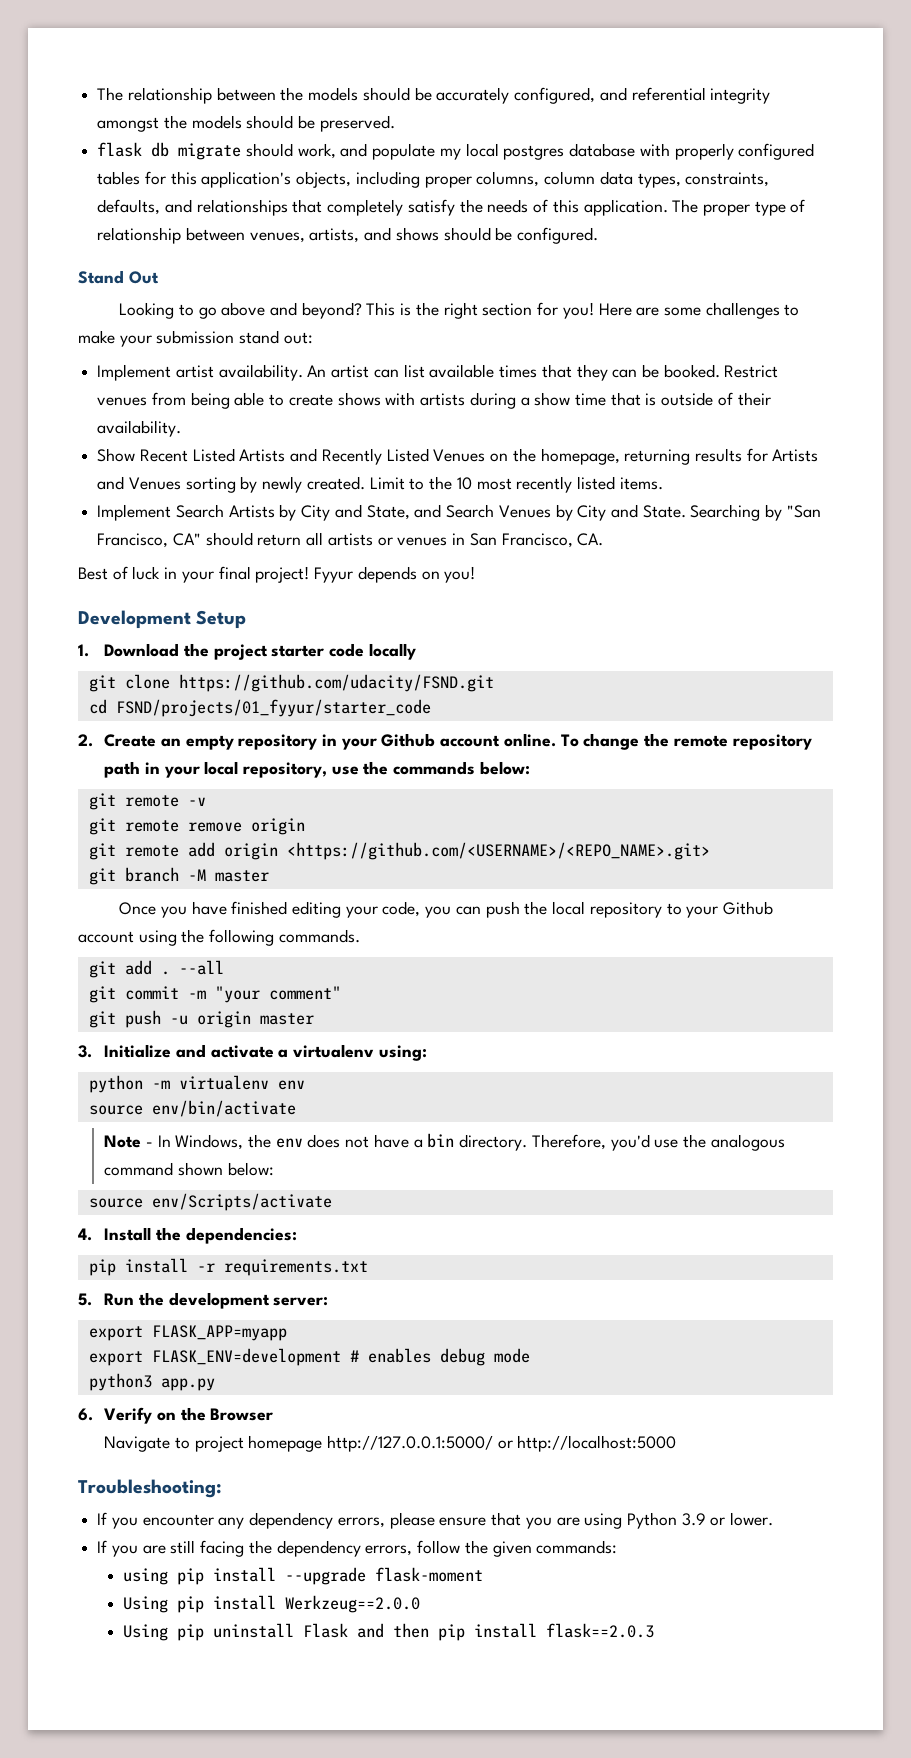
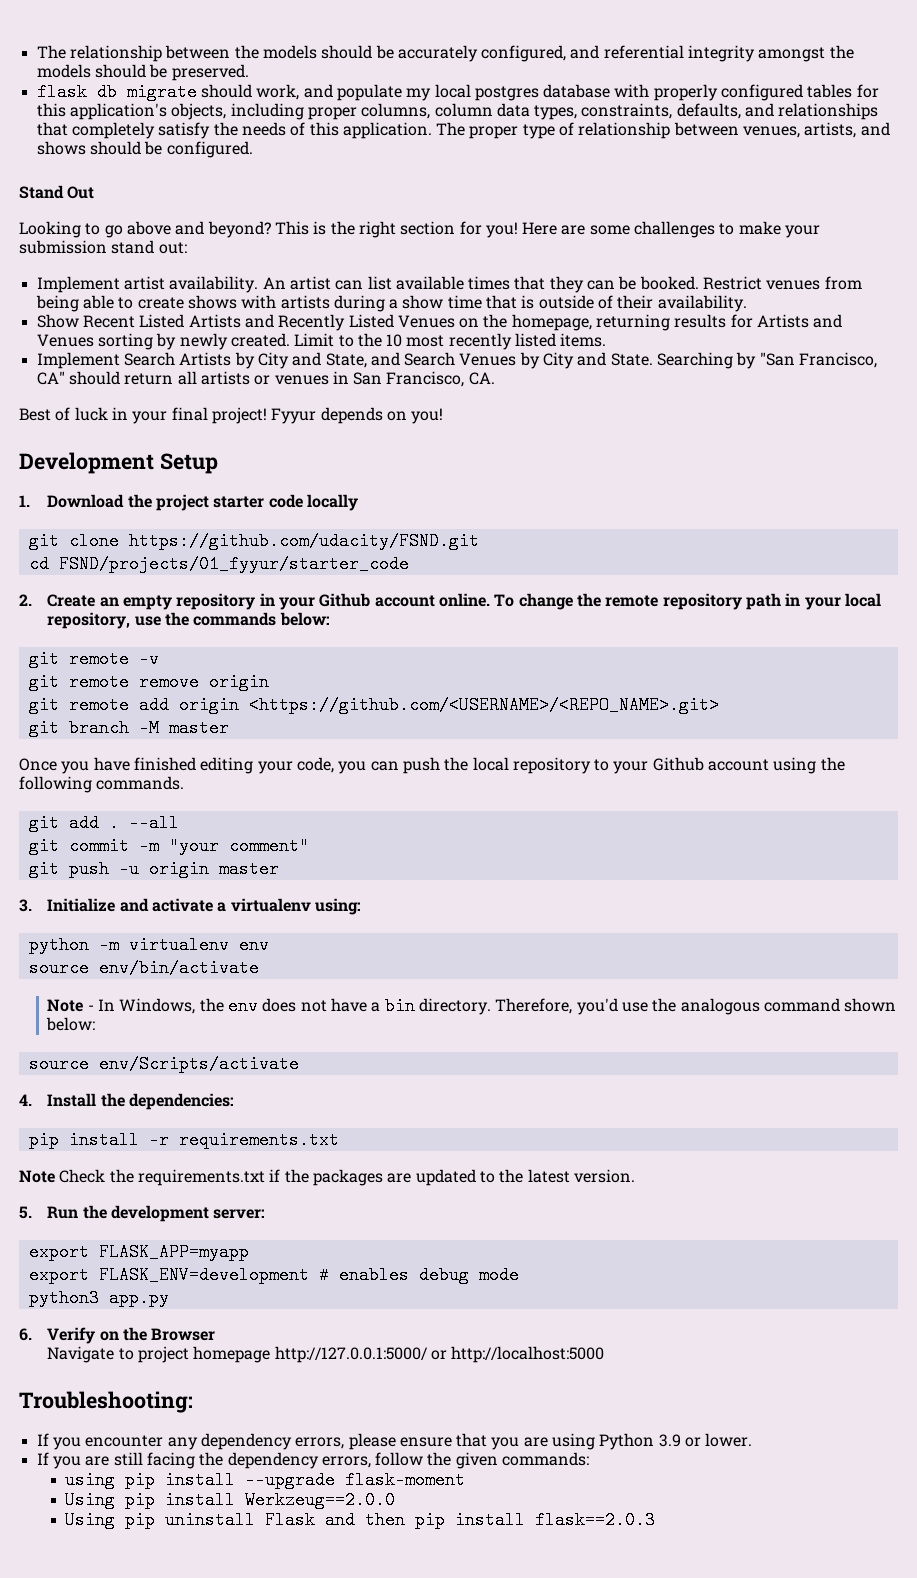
+ Note Check the requirements.txt if the packages are updated to the latest version.

